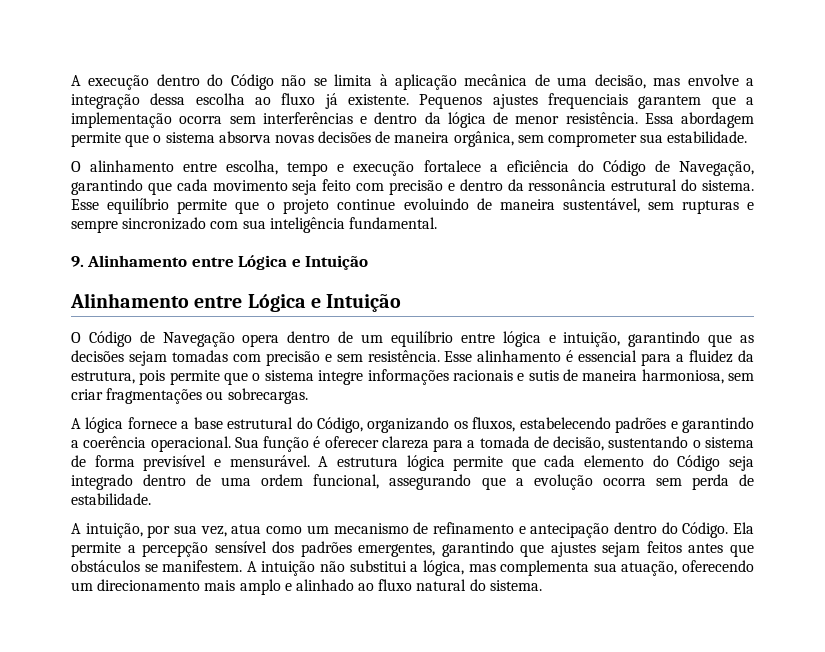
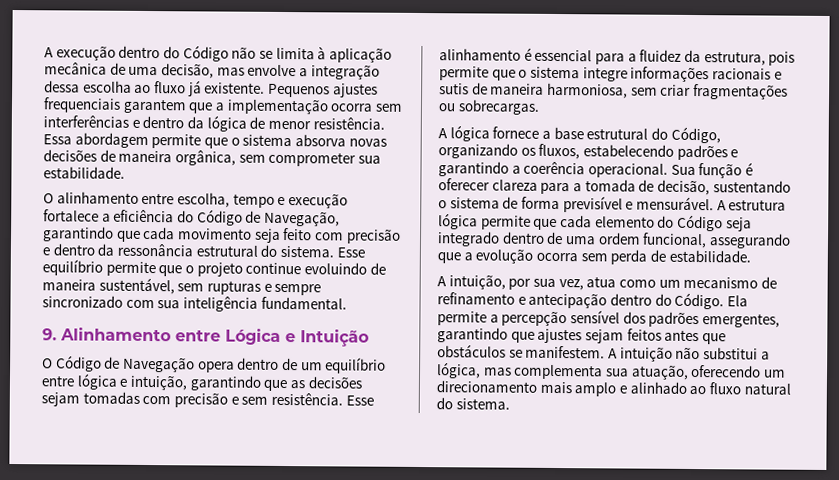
  9. Alinhamento entre Lógica e Intuição
- Alinhamento entre Lógica e Intuição

